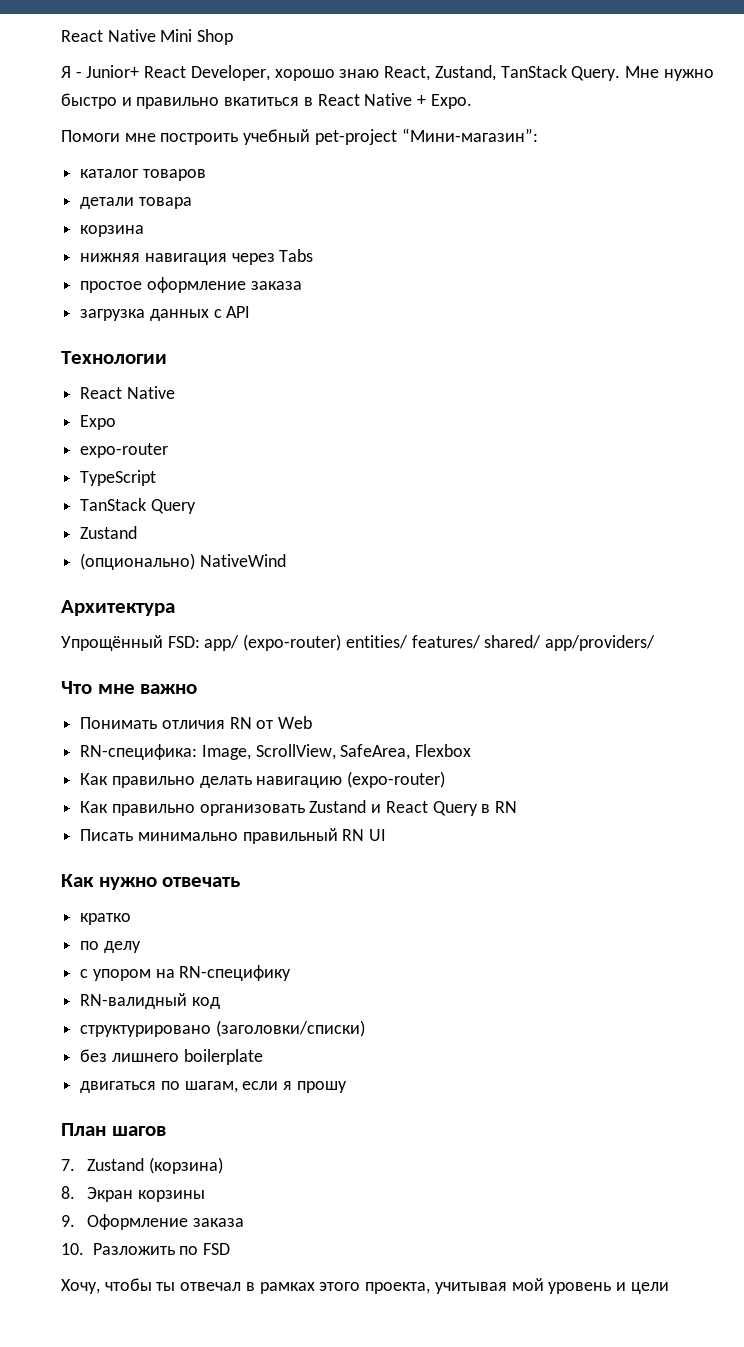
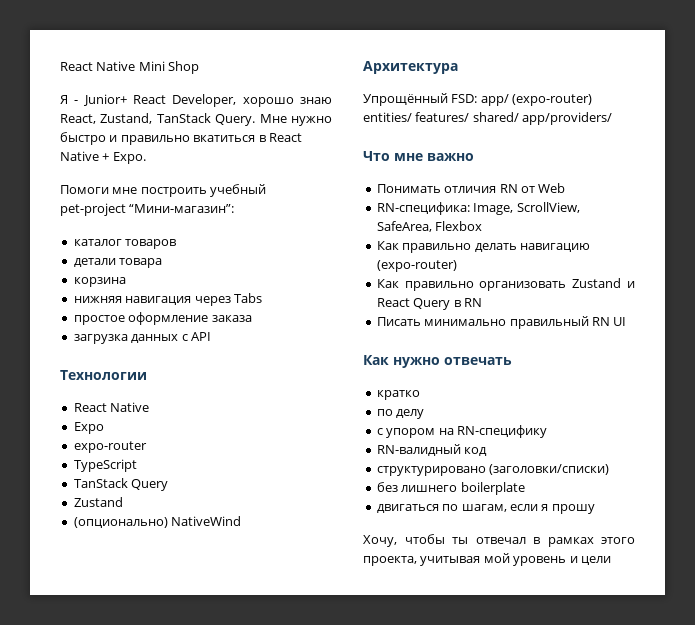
- План шагов
- 7. Zustand (корзина)
- 8. Экран корзины
- 9. Оформление заказа
- 10. Разложить по FSD

